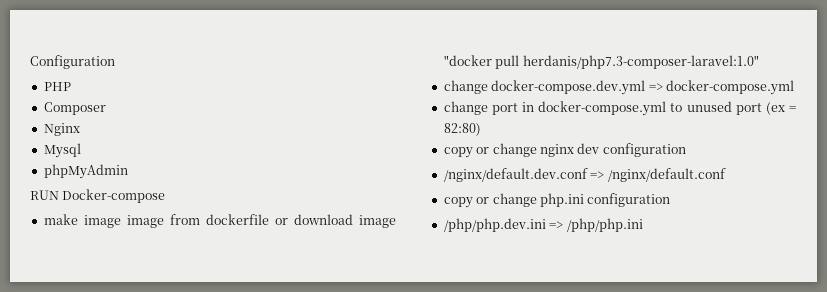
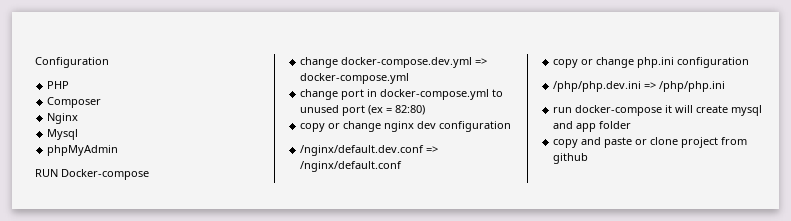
- make image image from dockerfile or download image "docker pull herdanis/php7.3-composer-laravel:1.0"
+ run docker-compose it will create mysql and app folder
+ copy and paste or clone project from github

